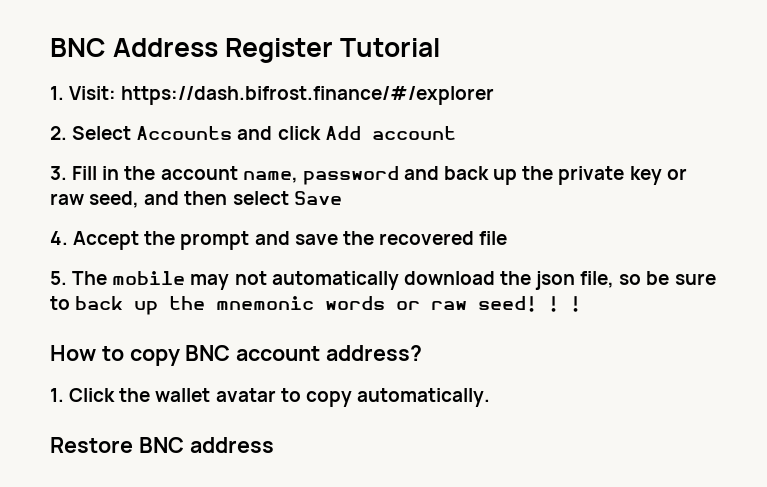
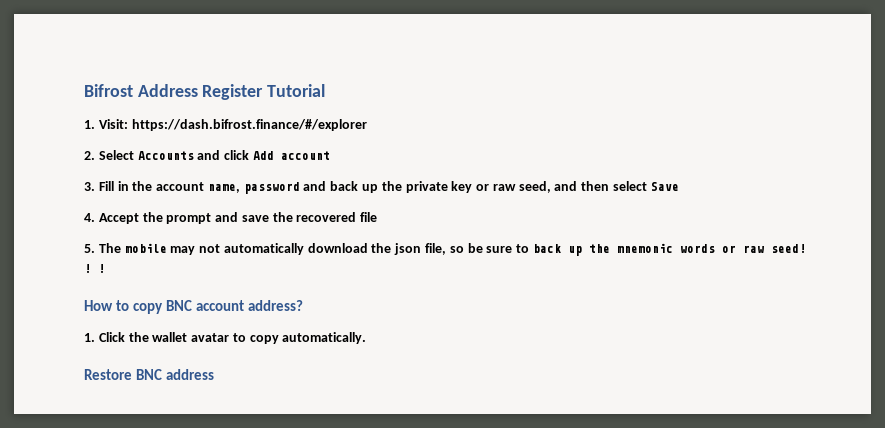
- BNC Address Register Tutorial
+ Bifrost Address Register Tutorial

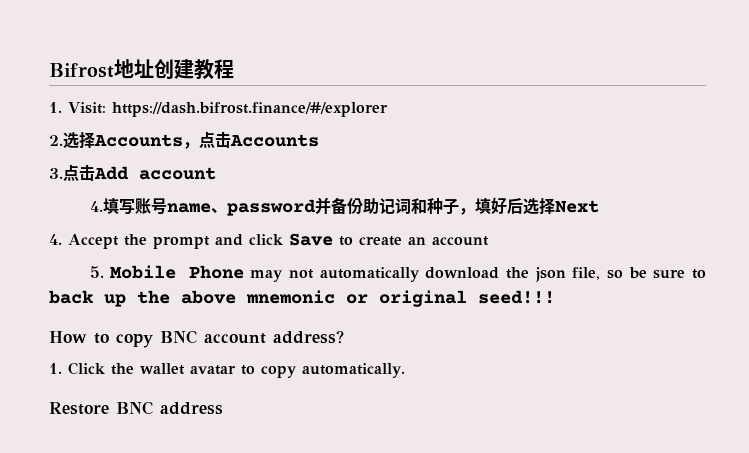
- Bifrost Address Register Tutorial
+ Bifrost地址创建教程
- 2. Select Accounts and click Add account
- 3. Fill in the account name, password and back up the private key or raw seed, and then select Save
+ 2.选择Accounts，点击Accounts
+ 3.点击Add account
+ 4.填写账号name、password并备份助记词和种子，填好后选择Next
- 4. Accept the prompt and save the recovered file
+ 4. Accept the prompt and click Save to create an account
- 5. The mobile may not automatically download the json file, so be sure to back up the mnemonic words or raw seed! ! !
+ 5. Mobile Phone may not automatically download the json file, so be sure to back up the above mnemonic or original seed!!!

